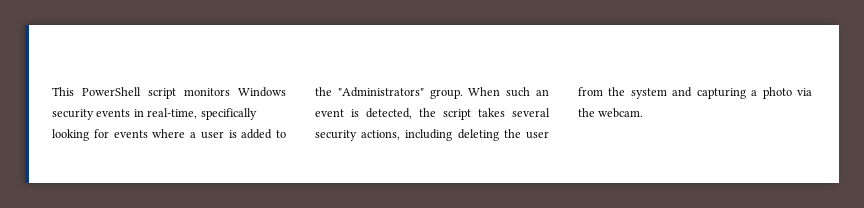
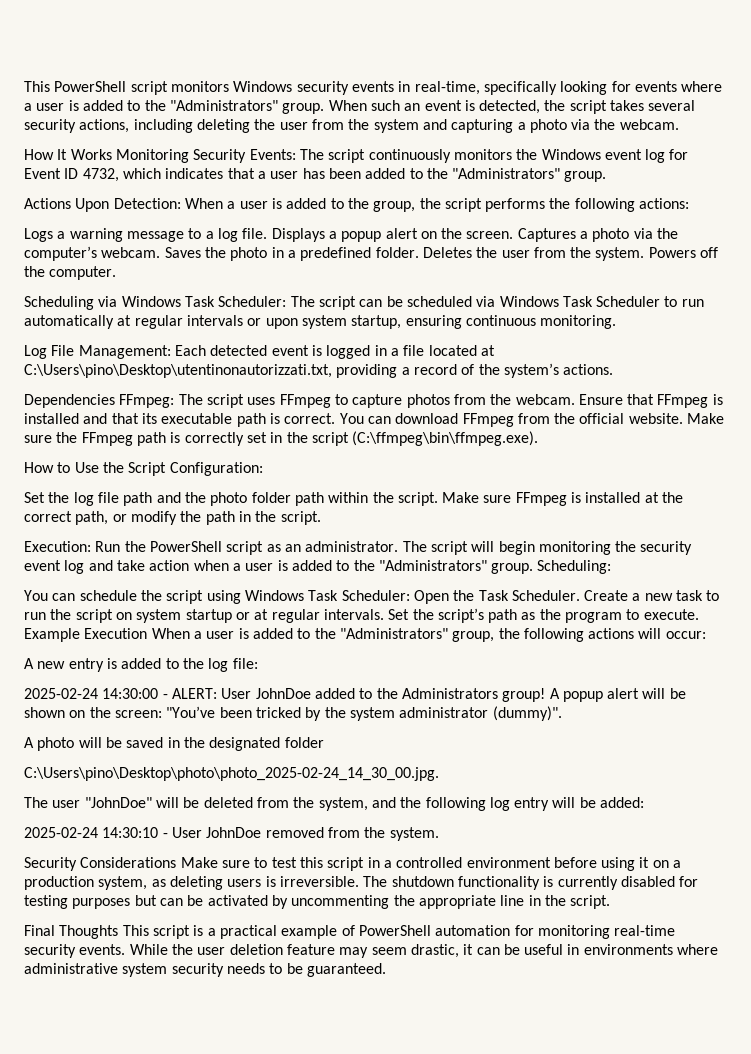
+ How It Works Monitoring Security Events: The script continuously monitors the Windows event log for Event ID 4732, which indicates that a user has been added to the "Administrators" group.
+ Actions Upon Detection: When a user is added to the group, the script performs the following actions:
+ Logs a warning message to a log file. Displays a popup alert on the screen. Captures a photo via the computer’s webcam. Saves the photo in a predefined folder. Deletes the user from the system. Powers off the computer.
+ Scheduling via Windows Task Scheduler: The script can be scheduled via Windows Task Scheduler to run automatically at regular intervals or upon system startup, ensuring continuous monitoring.
+ Log File Management: Each detected event is logged in a file located at C:\Users\pino\Desktop\utentinonautorizzati.txt, providing a record of the system’s actions.
+ Dependencies FFmpeg: The script uses FFmpeg to capture photos from the webcam. Ensure that FFmpeg is installed and that its executable path is correct. You can download FFmpeg from the official website. Make sure the FFmpeg path is correctly set in the script (C:\ffmpeg\bin\ffmpeg.exe).
+ How to Use the Script Configuration:
+ Set the log file path and the photo folder path within the script. Make sure FFmpeg is installed at the correct path, or modify the path in the script.
+ Execution: Run the PowerShell script as an administrator. The script will begin monitoring the security event log and take action when a user is added to the "Administrators" group. Scheduling:
+ You can schedule the script using Windows Task Scheduler: Open the Task Scheduler. Create a new task to run the script on system startup or at regular intervals. Set the script’s path as the program to execute. Example Execution When a user is added to the "Administrators" group, the following actions will occur:
+ A new entry is added to the log file:
+ 2025-02-24 14:30:00 - ALERT: User JohnDoe added to the Administrators group! A popup alert will be shown on the screen: "You’ve been tricked by the system administrator (dummy)".
+ A photo will be saved in the designated folder
+ C:\Users\pino\Desktop\photo\photo_2025-02-24_14_30_00.jpg.
+ The user "JohnDoe" will be deleted from the system, and the following log entry will be added:
+ 2025-02-24 14:30:10 - User JohnDoe removed from the system.
+ Security Considerations Make sure to test this script in a controlled environment before using it on a production system, as deleting users is irreversible. The shutdown functionality is currently disabled for testing purposes but can be activated by uncommenting the appropriate line in the script.
+ Final Thoughts This script is a practical example of PowerShell automation for monitoring real-time security events. While the user deletion feature may seem drastic, it can be useful in environments where administrative system security needs to be guaranteed.

